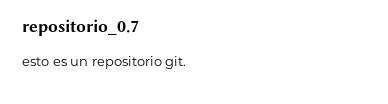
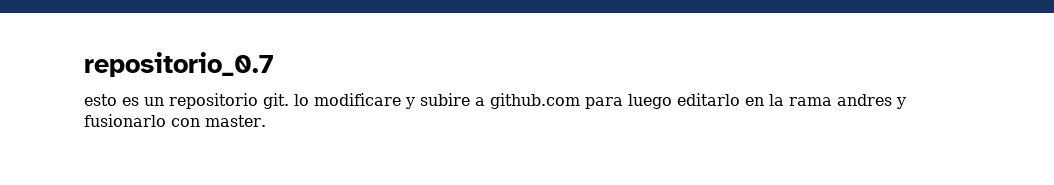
- esto es un repositorio git.
+ esto es un repositorio git. lo modificare y subire a github.com para luego editarlo en la rama andres y fusionarlo con master.

